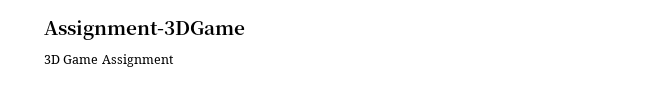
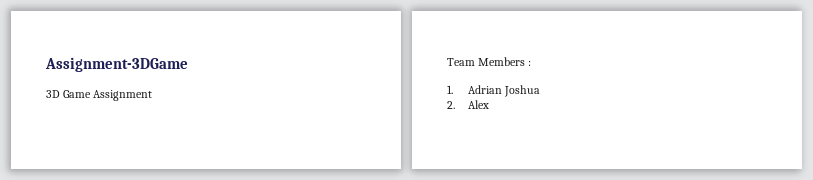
+ Team Members :
+ 1. Adrian Joshua
+ 2. Alex

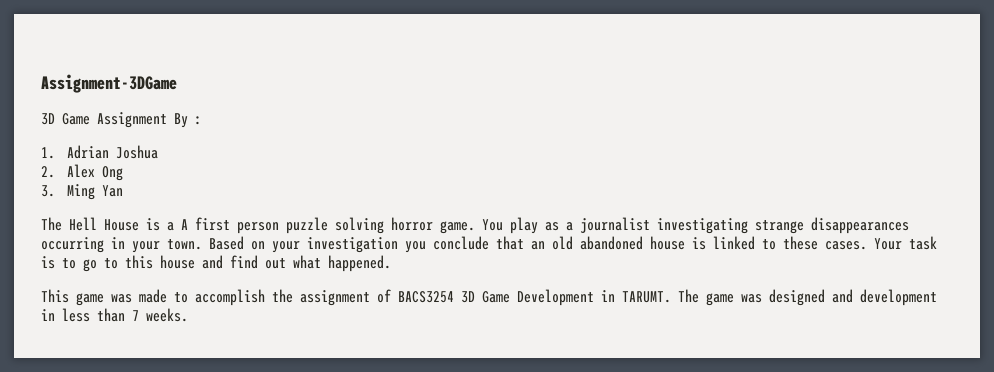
- 3D Game Assignment
- Team Members :
+ 3D Game Assignment By :
- 2. Alex
+ 2. Alex Ong
+ 3. Ming Yan
+ The Hell House is a A first person puzzle solving horror game. You play as a journalist investigating strange disappearances occurring in your town. Based on your investigation you conclude that an old abandoned house is linked to these cases. Your task is to go to this house and find out what happened.
+ This game was made to accomplish the assignment of BACS3254 3D Game Development in TARUMT. The game was designed and development in less than 7 weeks.

